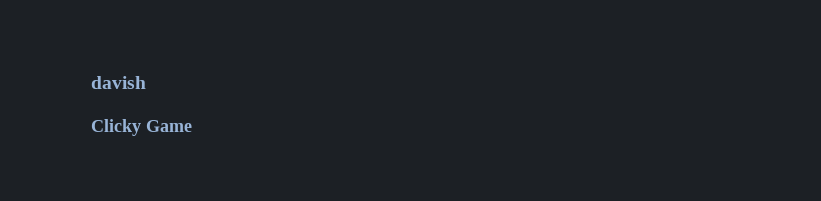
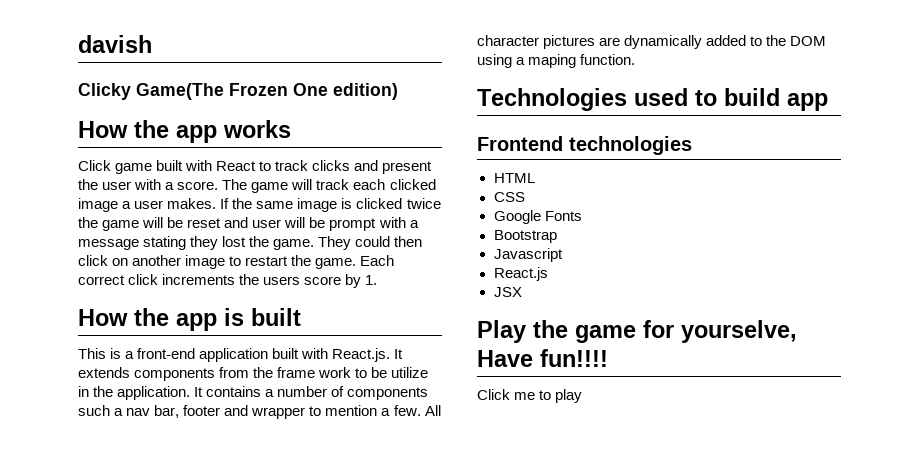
- Clicky Game
+ Clicky Game(The Frozen One edition)
+ How the app works
+ Click game built with React to track clicks and present the user with a score. The game will track each clicked image a user makes. If the same image is clicked twice the game will be reset and user will be prompt with a message stating they lost the game. They could then click on another image to restart the game. Each correct click increments the users score by 1.
+ How the app is built
+ This is a front-end application built with React.js. It extends components from the frame work to be utilize in the application. It contains a number of components such a nav bar, footer and wrapper to mention a few. All character pictures are dynamically added to the DOM using a maping function.
+ Technologies used to build app
+ Frontend technologies
+ HTML
+ CSS
+ Google Fonts
+ Bootstrap
+ Javascript
+ React.js
+ JSX
+ Play the game for yourselve, Have fun!!!!
+ Click me to play

